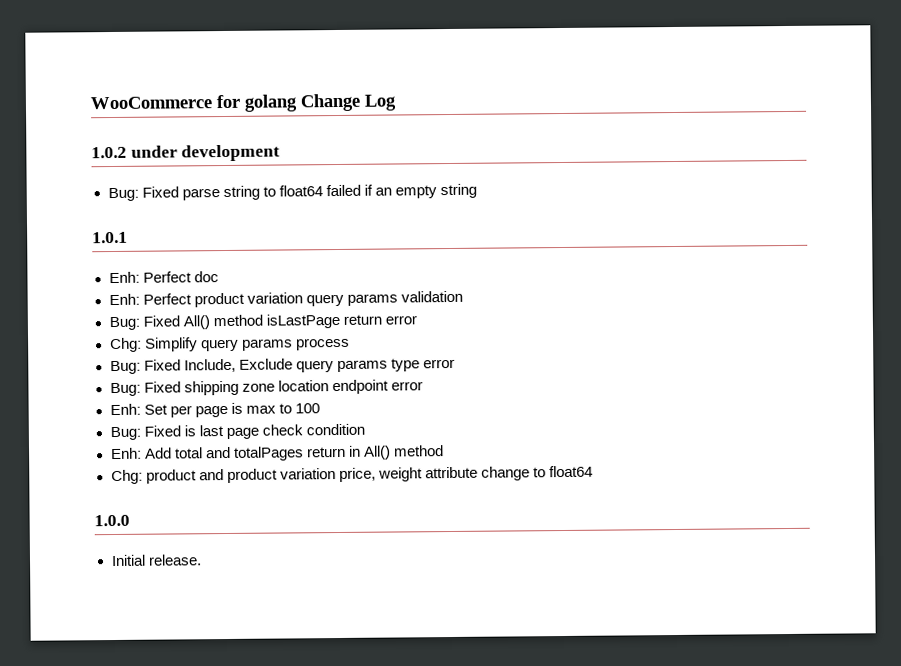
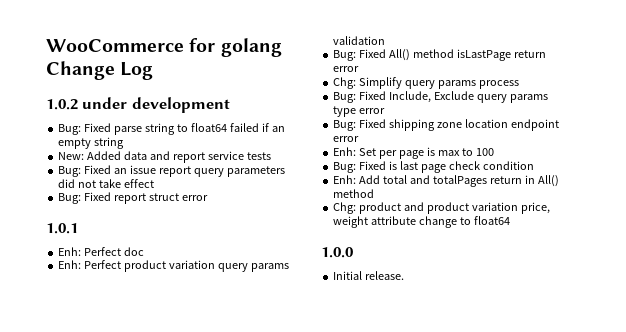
+ New: Added data and report service tests
+ Bug: Fixed an issue report query parameters did not take effect
+ Bug: Fixed report struct error

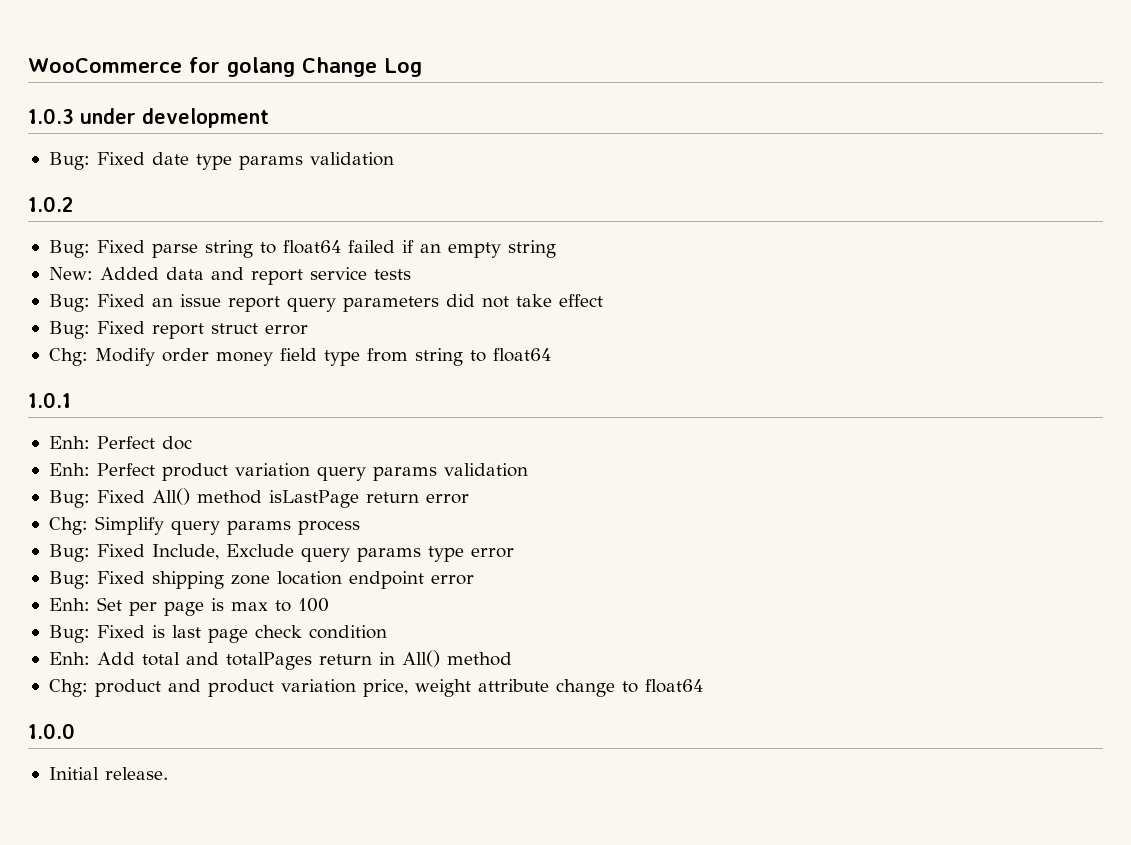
- 1.0.2 under development
+ 1.0.3 under development
+ Bug: Fixed date type params validation
+ 1.0.2
+ Chg: Modify order money field type from string to float64

